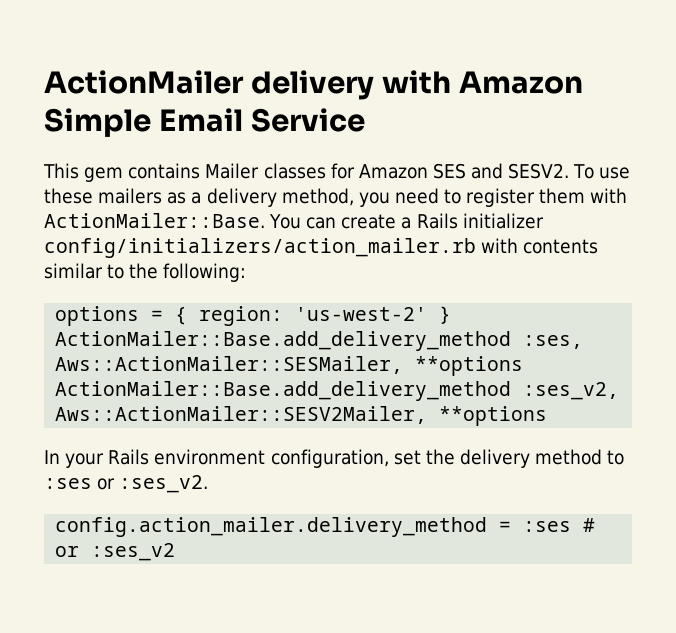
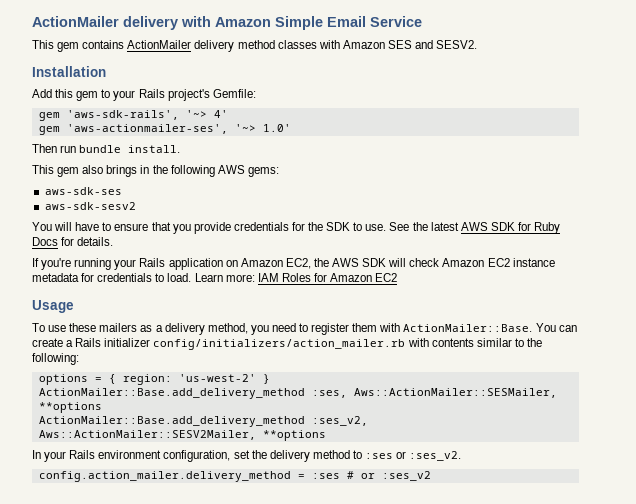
- This gem contains Mailer classes for Amazon SES and SESV2. To use these mailers as a delivery method, you need to register them with ActionMailer::Base.
+ This gem contains ActionMailer delivery method classes with Amazon SES and SESV2.
+ Installation
+ Add this gem to your Rails project's Gemfile:
+ gem 'aws-sdk-rails', '~> 4'
+ gem 'aws-actionmailer-ses', '~> 1.0'
+ Then run bundle install.
+ This gem also brings in the following AWS gems:
+ aws-sdk-ses
+ aws-sdk-sesv2
+ You will have to ensure that you provide credentials for the SDK to use. See the latest AWS SDK for Ruby Docs for details.
+ If you're running your Rails application on Amazon EC2, the AWS SDK will check Amazon EC2 instance metadata for credentials to load. Learn more: IAM Roles for Amazon EC2
+ Usage
+ To use these mailers as a delivery method, you need to register them with ActionMailer::Base.

